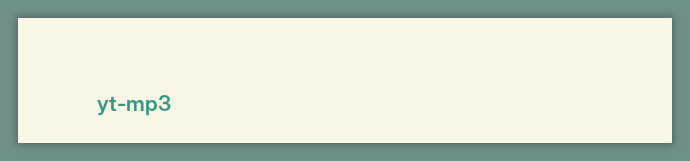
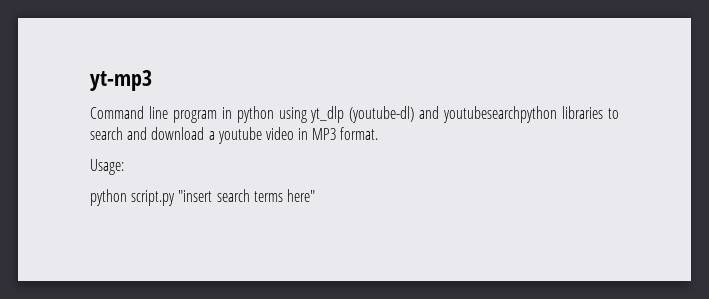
+ Command line program in python using yt_dlp (youtube-dl) and youtubesearchpython libraries to search and download a youtube video in MP3 format.
+ Usage:
+ python script.py "insert search terms here"

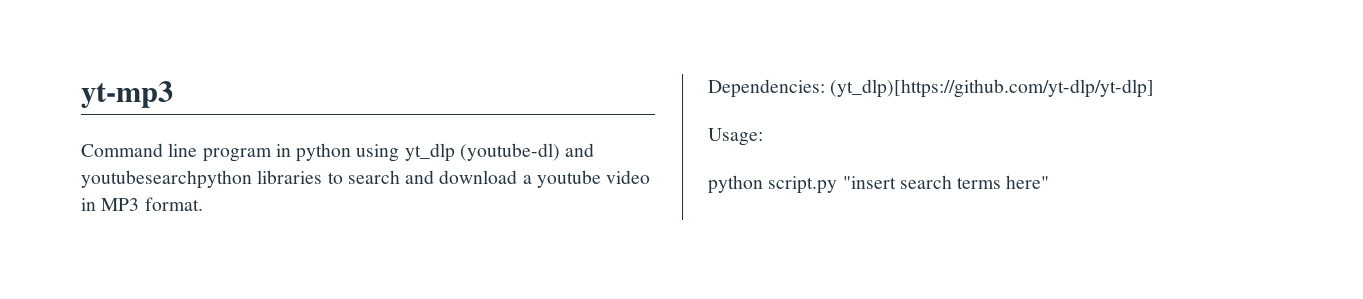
+ Dependencies: (yt_dlp)[https://github.com/yt-dlp/yt-dlp]

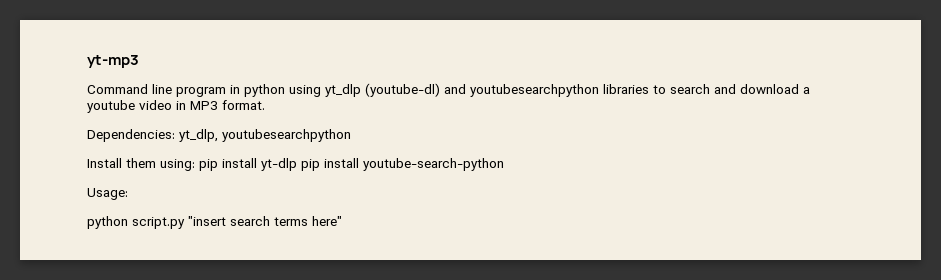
- Dependencies: (yt_dlp)[https://github.com/yt-dlp/yt-dlp]
+ Dependencies: yt_dlp, youtubesearchpython
+ Install them using: pip install yt-dlp pip install youtube-search-python

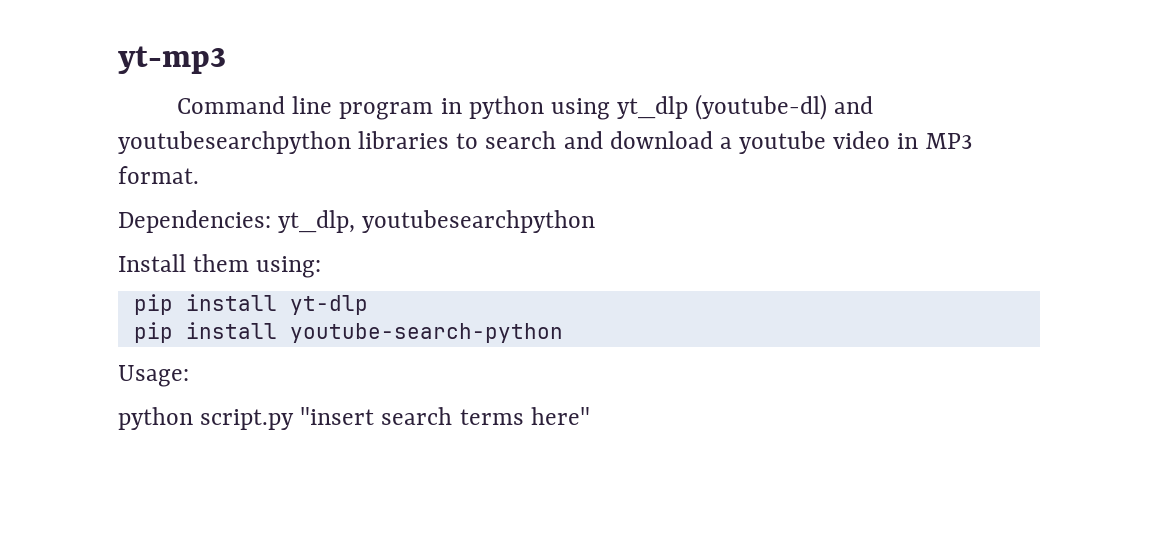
- Install them using: pip install yt-dlp pip install youtube-search-python
+ Install them using:
+ pip install yt-dlp
+ pip install youtube-search-python

